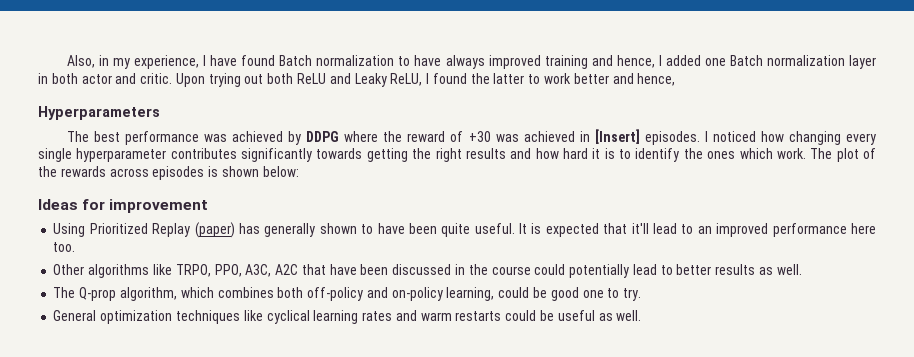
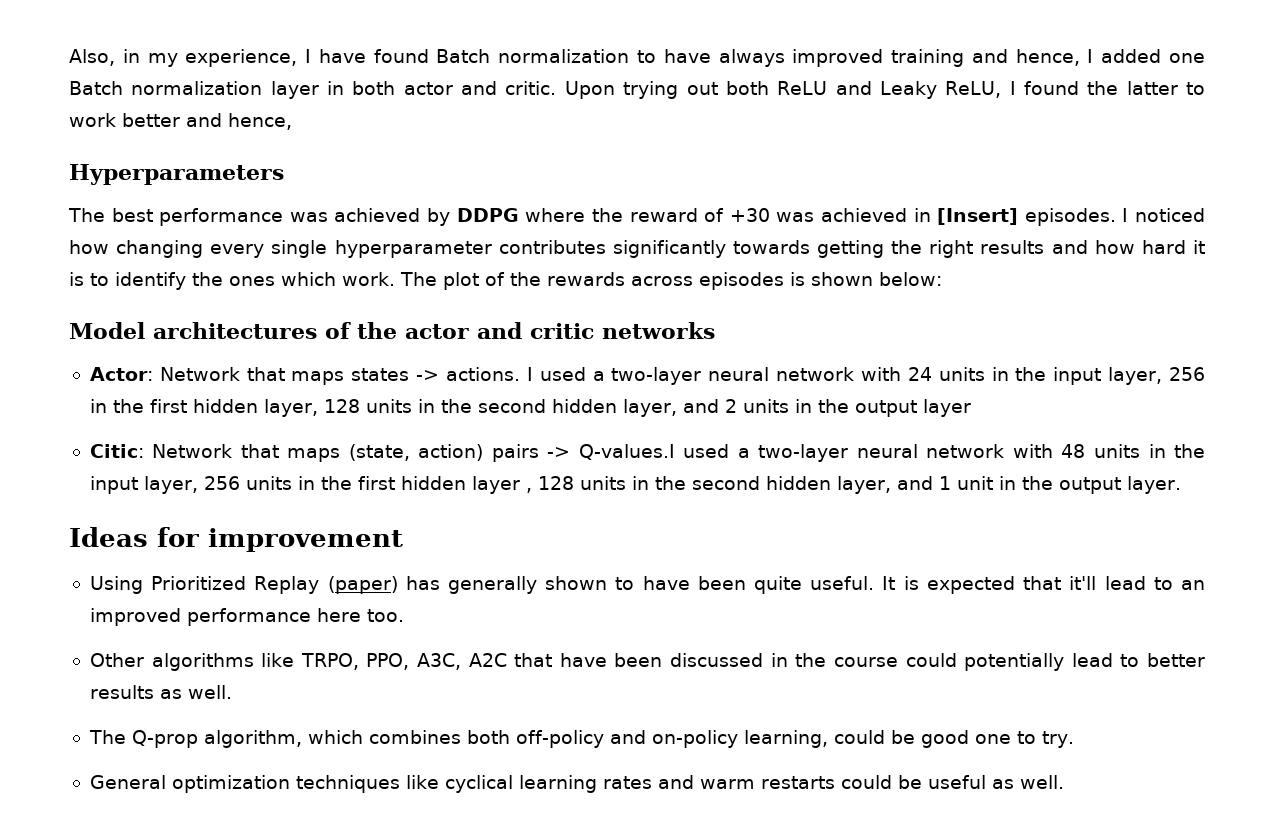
+ Model architectures of the actor and critic networks
+ Actor: Network that maps states -> actions. I used a two-layer neural network with 24 units in the input layer, 256 in the first hidden layer, 128 units in the second hidden layer, and 2 units in the output layer
+ Citic: Network that maps (state, action) pairs -> Q-values.I used a two-layer neural network with 48 units in the input layer, 256 units in the first hidden layer , 128 units in the second hidden layer, and 1 unit in the output layer.

